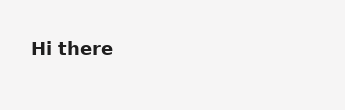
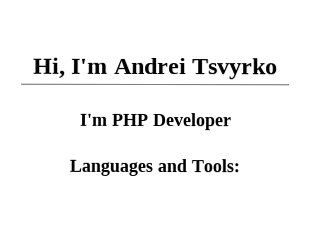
- Hi there
+ Hi, I'm Andrei Tsvyrko
+ I'm PHP Developer
+ Languages and Tools:

